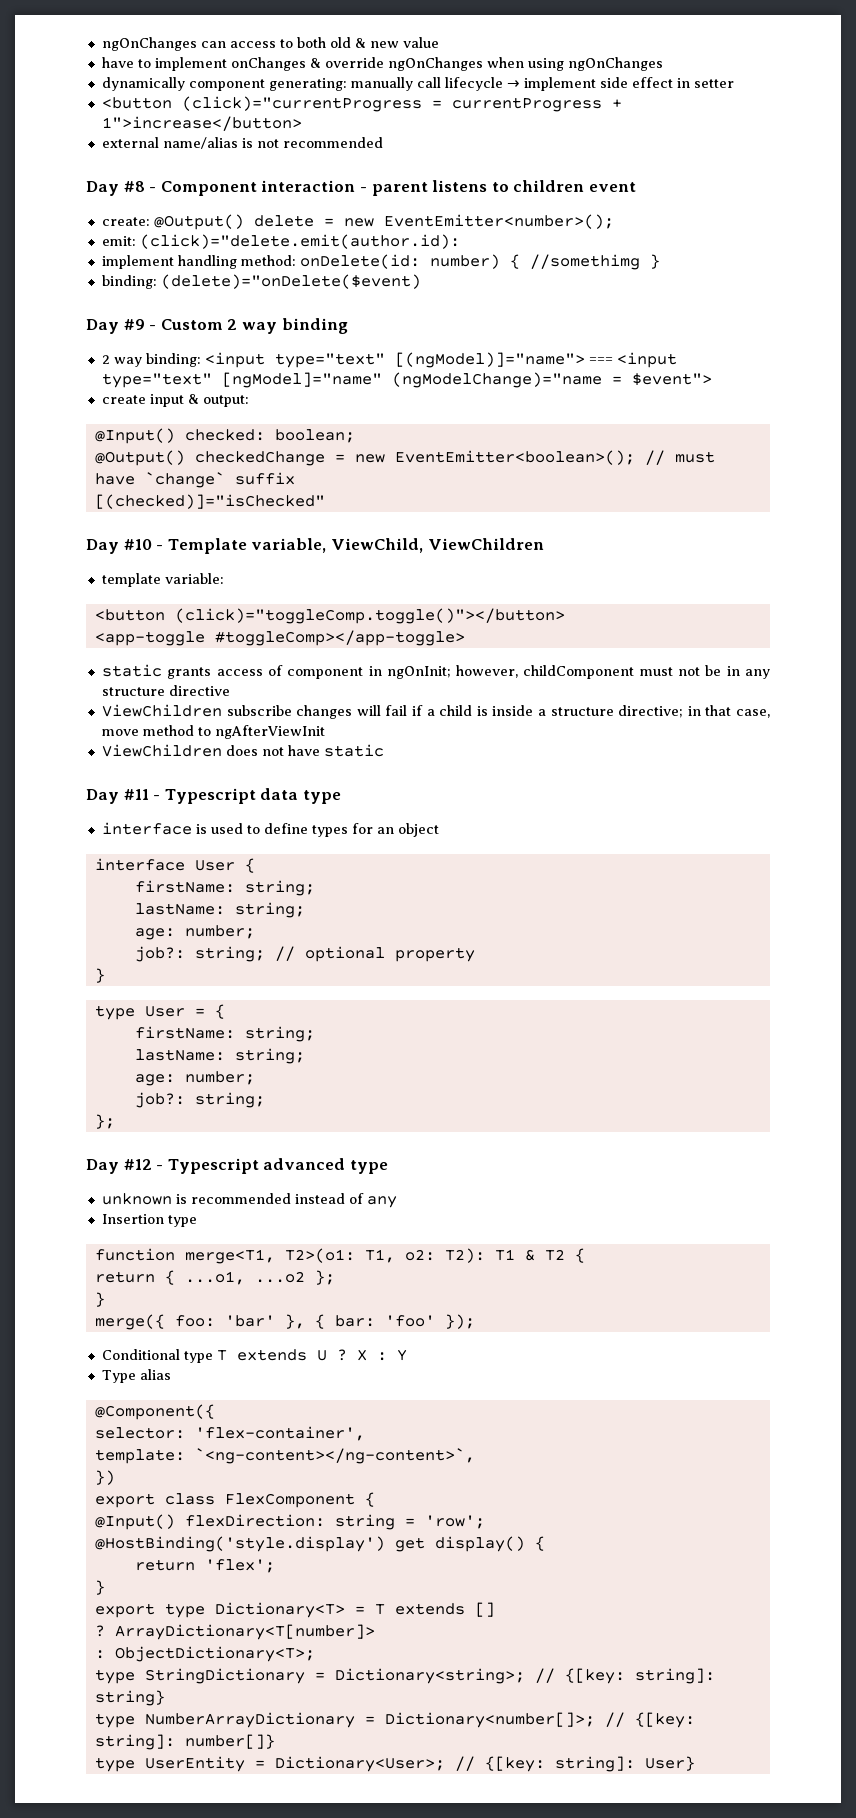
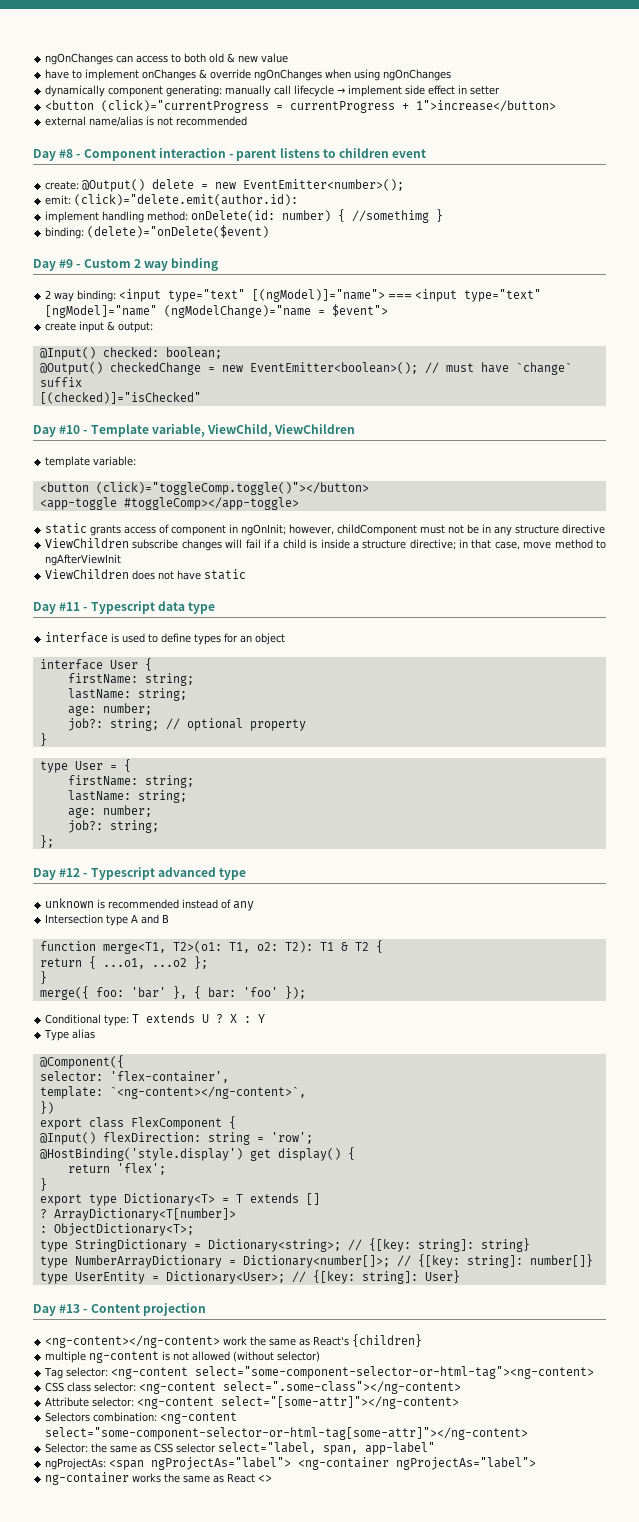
- Insertion type
+ Intersection type A and B
- Conditional type T extends U ?
+ Conditional type: T extends U ?
+ Day #13 - Content projection
+ <ng-content></ng-content> work the same as React's {children}
+ multiple ng-content is not allowed (without selector)
+ Tag selector: <ng-content select="some-component-selector-or-html-tag"><ng-content>
+ CSS class selector: <ng-content select=".some-class"></ng-content>
+ Attribute selector: <ng-content select="[some-attr]"></ng-content>
+ Selectors combination: <ng-content select="some-component-selector-or-html-tag[some-attr]"></ng-content>
+ Selector: the same as CSS selector select="label, span, app-label"
+ ngProjectAs: <span ngProjectAs="label"> <ng-container ngProjectAs="label">
+ ng-container works the same as React <>

